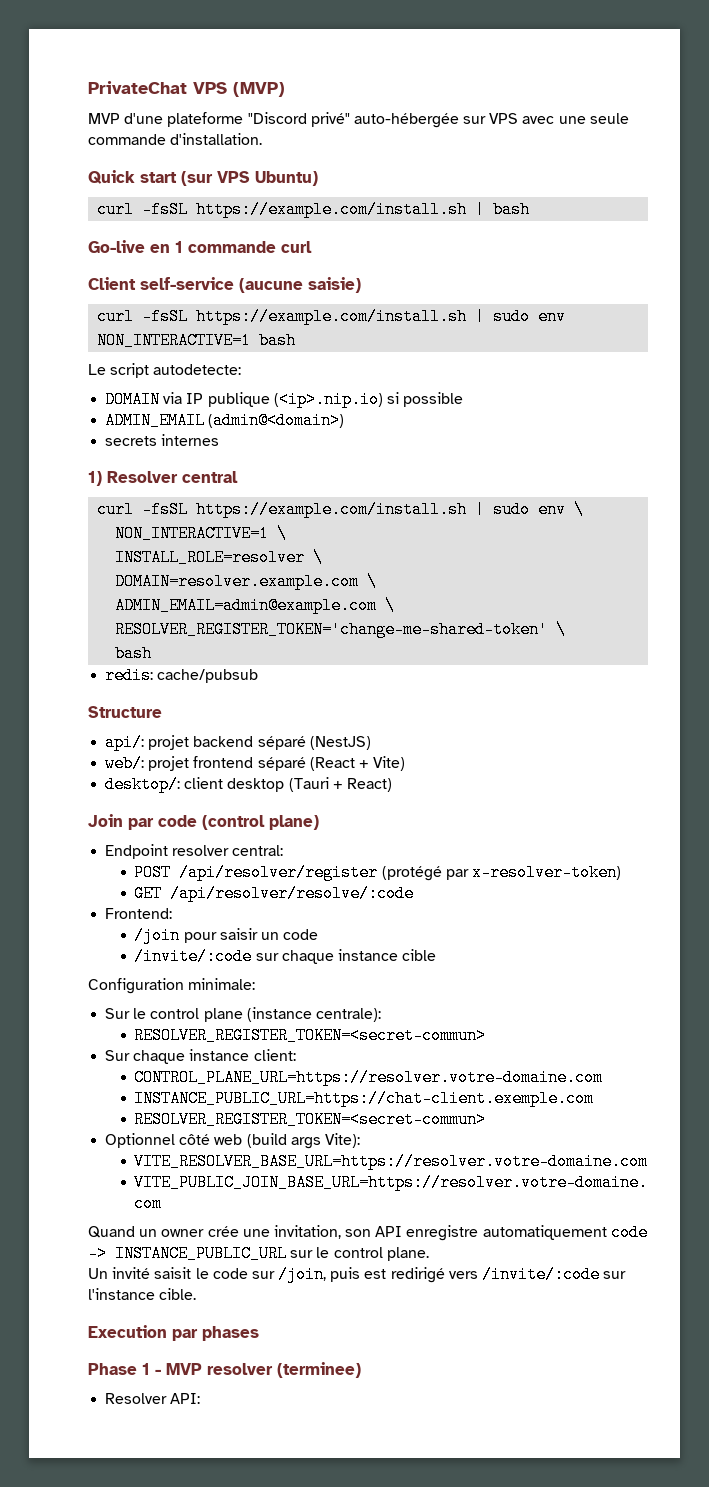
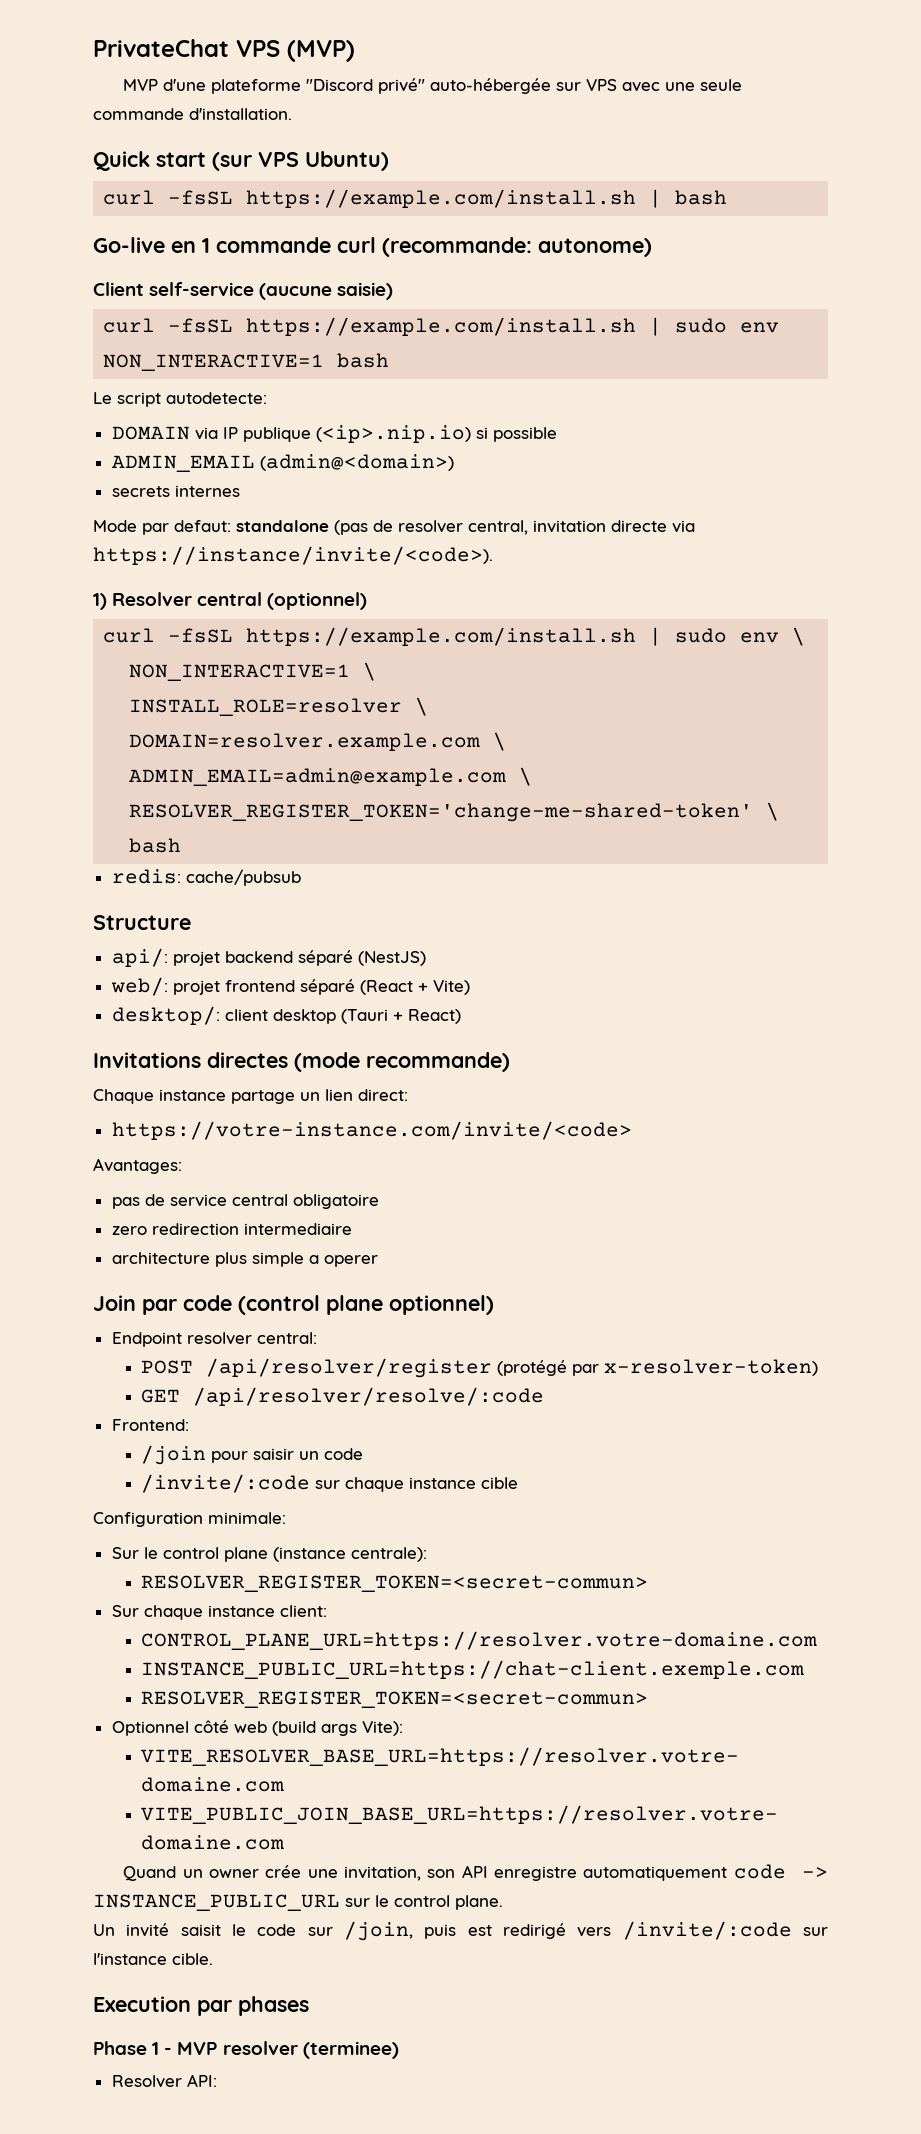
- Go-live en 1 commande curl
+ Go-live en 1 commande curl (recommande: autonome)
+ Mode par defaut: standalone (pas de resolver central, invitation directe via https://instance/invite/<code>).
- 1) Resolver central
+ 1) Resolver central (optionnel)
+ Invitations directes (mode recommande)
+ Chaque instance partage un lien direct:
+ https://votre-instance.com/invite/<code>
+ Avantages:
+ pas de service central obligatoire
+ zero redirection intermediaire
+ architecture plus simple a operer
- Join par code (control plane)
+ Join par code (control plane optionnel)

